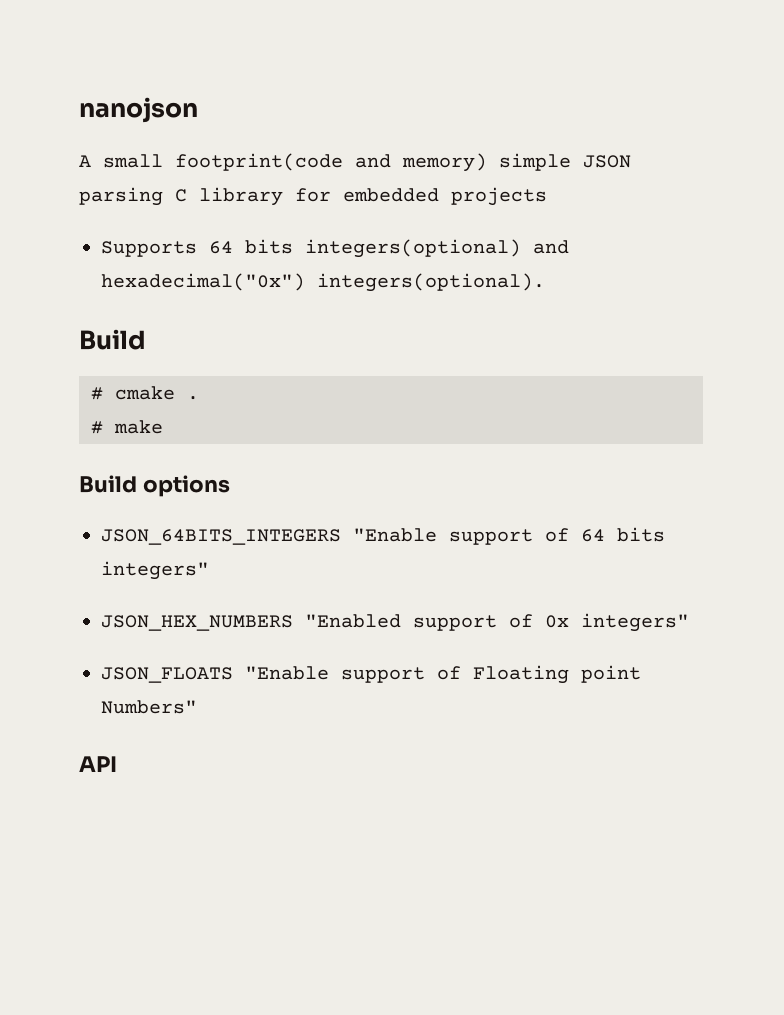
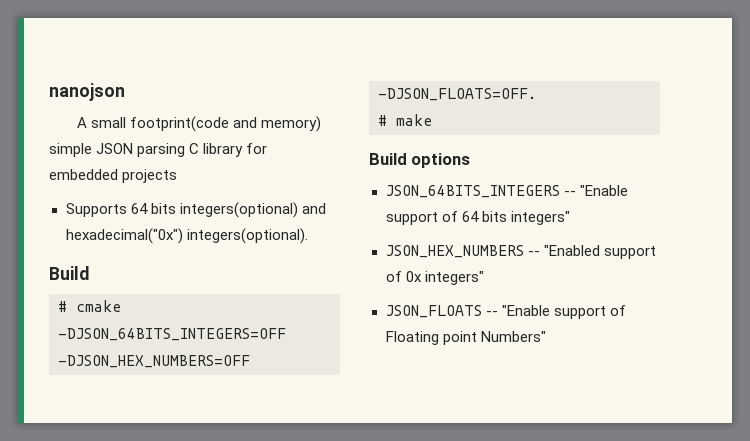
- # cmake .
+ # cmake -DJSON_64BITS_INTEGERS=OFF -DJSON_HEX_NUMBERS=OFF -DJSON_FLOATS=OFF.
- JSON_64BITS_INTEGERS "Enable support of 64 bits integers"
+ JSON_64BITS_INTEGERS -- "Enable support of 64 bits integers"
- JSON_HEX_NUMBERS "Enabled support of 0x integers"
+ JSON_HEX_NUMBERS -- "Enabled support of 0x integers"
- JSON_FLOATS "Enable support of Floating point Numbers"
+ JSON_FLOATS -- "Enable support of Floating point Numbers"
- API

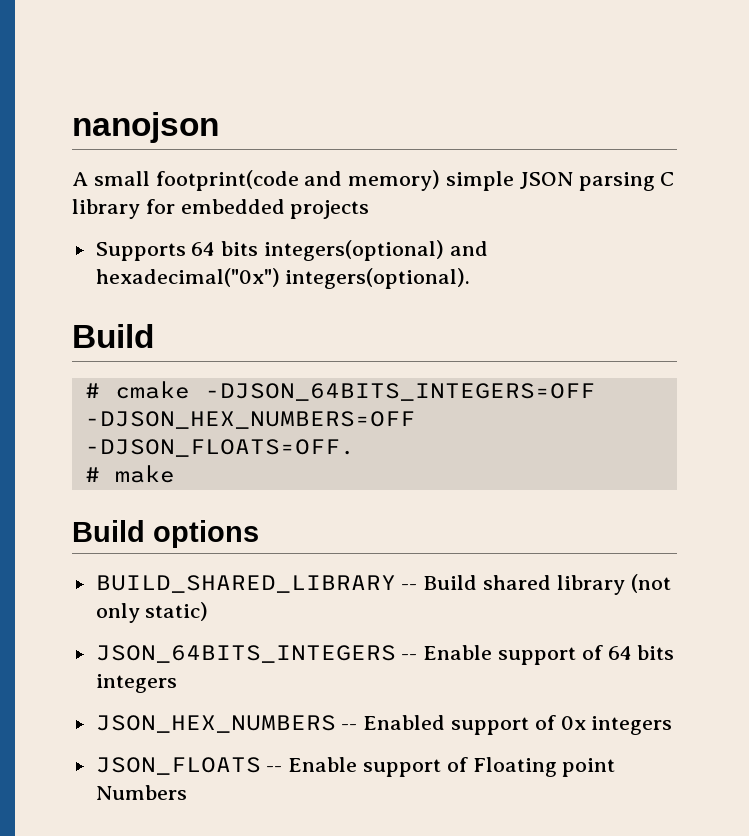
+ BUILD_SHARED_LIBRARY -- Build shared library (not only static)
- JSON_64BITS_INTEGERS -- "Enable support of 64 bits integers"
+ JSON_64BITS_INTEGERS -- Enable support of 64 bits integers
- JSON_HEX_NUMBERS -- "Enabled support of 0x integers"
+ JSON_HEX_NUMBERS -- Enabled support of 0x integers
- JSON_FLOATS -- "Enable support of Floating point Numbers"
+ JSON_FLOATS -- Enable support of Floating point Numbers

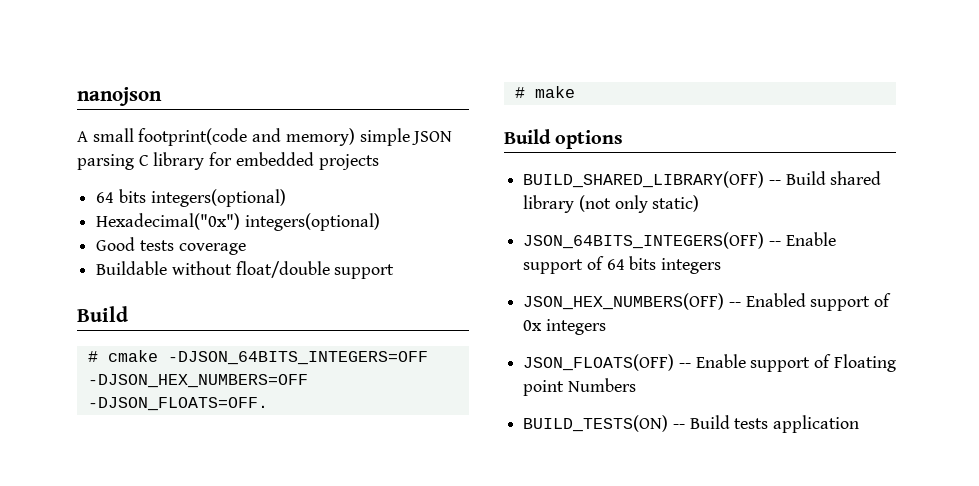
- Supports 64 bits integers(optional) and hexadecimal("0x") integers(optional).
+ 64 bits integers(optional)
+ Hexadecimal("0x") integers(optional)
+ Good tests coverage
+ Buildable without float/double support
- BUILD_SHARED_LIBRARY -- Build shared library (not only static)
+ BUILD_SHARED_LIBRARY(OFF) -- Build shared library (not only static)
- JSON_64BITS_INTEGERS -- Enable support of 64 bits integers
+ JSON_64BITS_INTEGERS(OFF) -- Enable support of 64 bits integers
- JSON_HEX_NUMBERS -- Enabled support of 0x integers
+ JSON_HEX_NUMBERS(OFF) -- Enabled support of 0x integers
- JSON_FLOATS -- Enable support of Floating point Numbers
+ JSON_FLOATS(OFF) -- Enable support of Floating point Numbers
+ BUILD_TESTS(ON) -- Build tests application

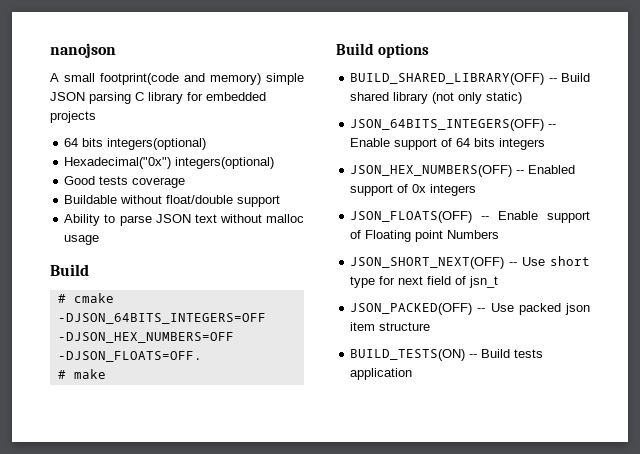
+ Ability to parse JSON text without malloc usage
+ JSON_SHORT_NEXT(OFF) -- Use short type for next field of jsn_t
+ JSON_PACKED(OFF) -- Use packed json item structure

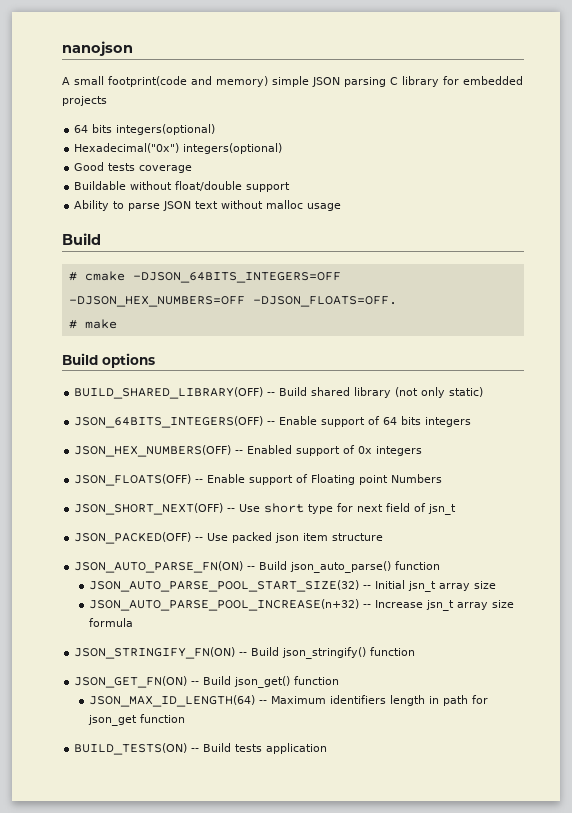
+ JSON_AUTO_PARSE_FN(ON) -- Build json_auto_parse() function
+ JSON_AUTO_PARSE_POOL_START_SIZE(32) -- Initial jsn_t array size
+ JSON_AUTO_PARSE_POOL_INCREASE(n+32) -- Increase jsn_t array size formula
+ JSON_STRINGIFY_FN(ON) -- Build json_stringify() function
+ JSON_GET_FN(ON) -- Build json_get() function
+ JSON_MAX_ID_LENGTH(64) -- Maximum identifiers length in path for json_get function

